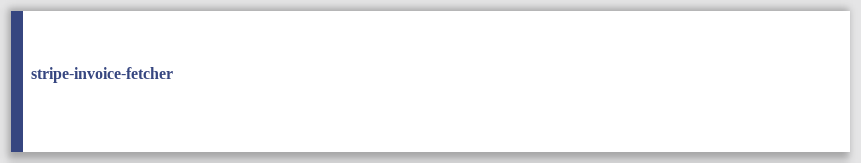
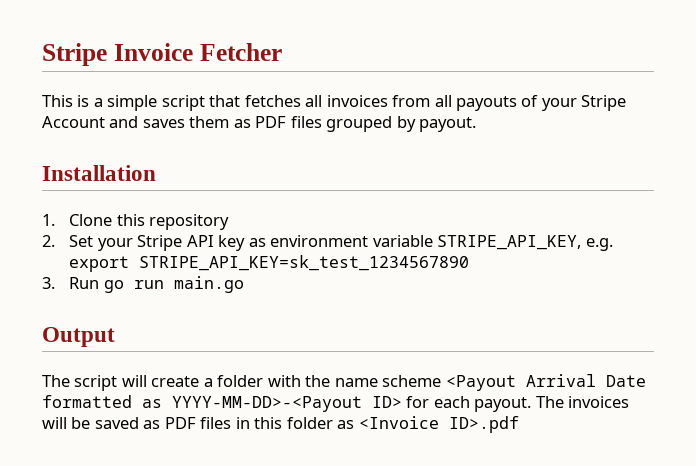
- stripe-invoice-fetcher
+ Stripe Invoice Fetcher
+ This is a simple script that fetches all invoices from all payouts of your Stripe Account and saves them as PDF files grouped by payout.
+ Installation
+ 1. Clone this repository
+ 2. Set your Stripe API key as environment variable STRIPE_API_KEY, e.g. export STRIPE_API_KEY=sk_test_1234567890
+ 3. Run go run main.go
+ Output
+ The script will create a folder with the name scheme <Payout Arrival Date formatted as YYYY-MM-DD>-<Payout ID> for each payout. The invoices will be saved as PDF files in this folder as <Invoice ID>.pdf

